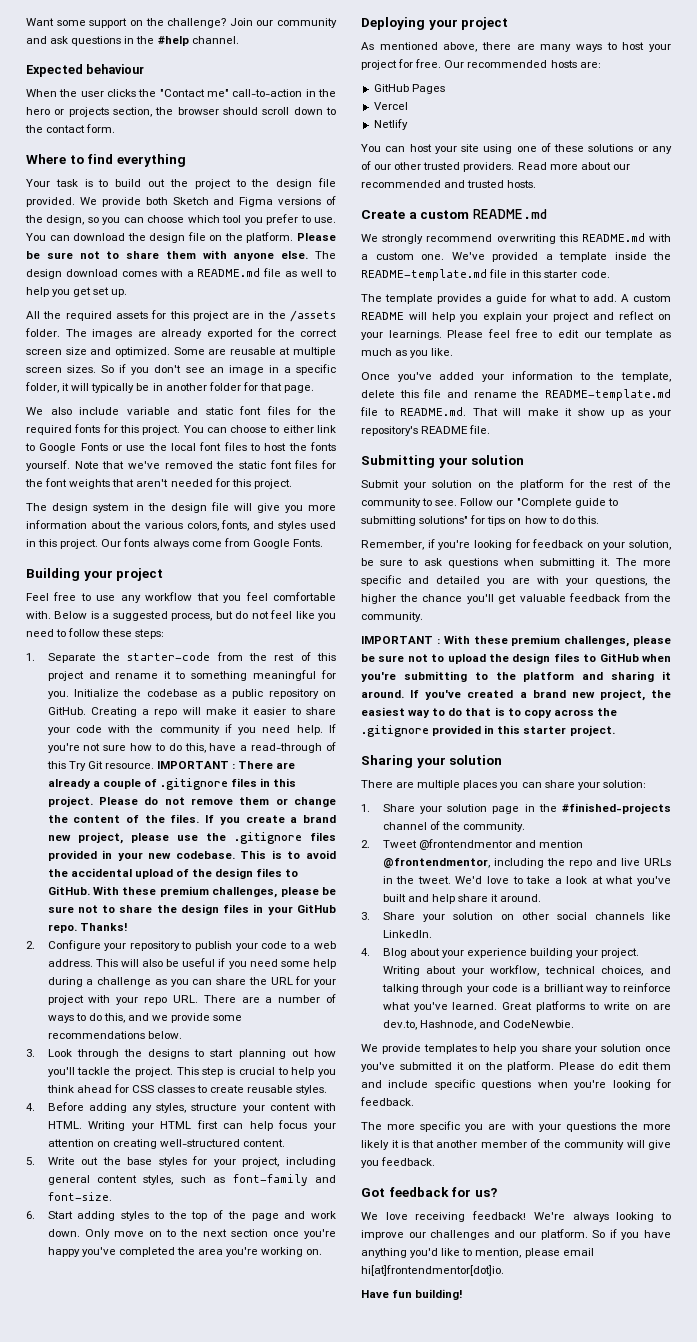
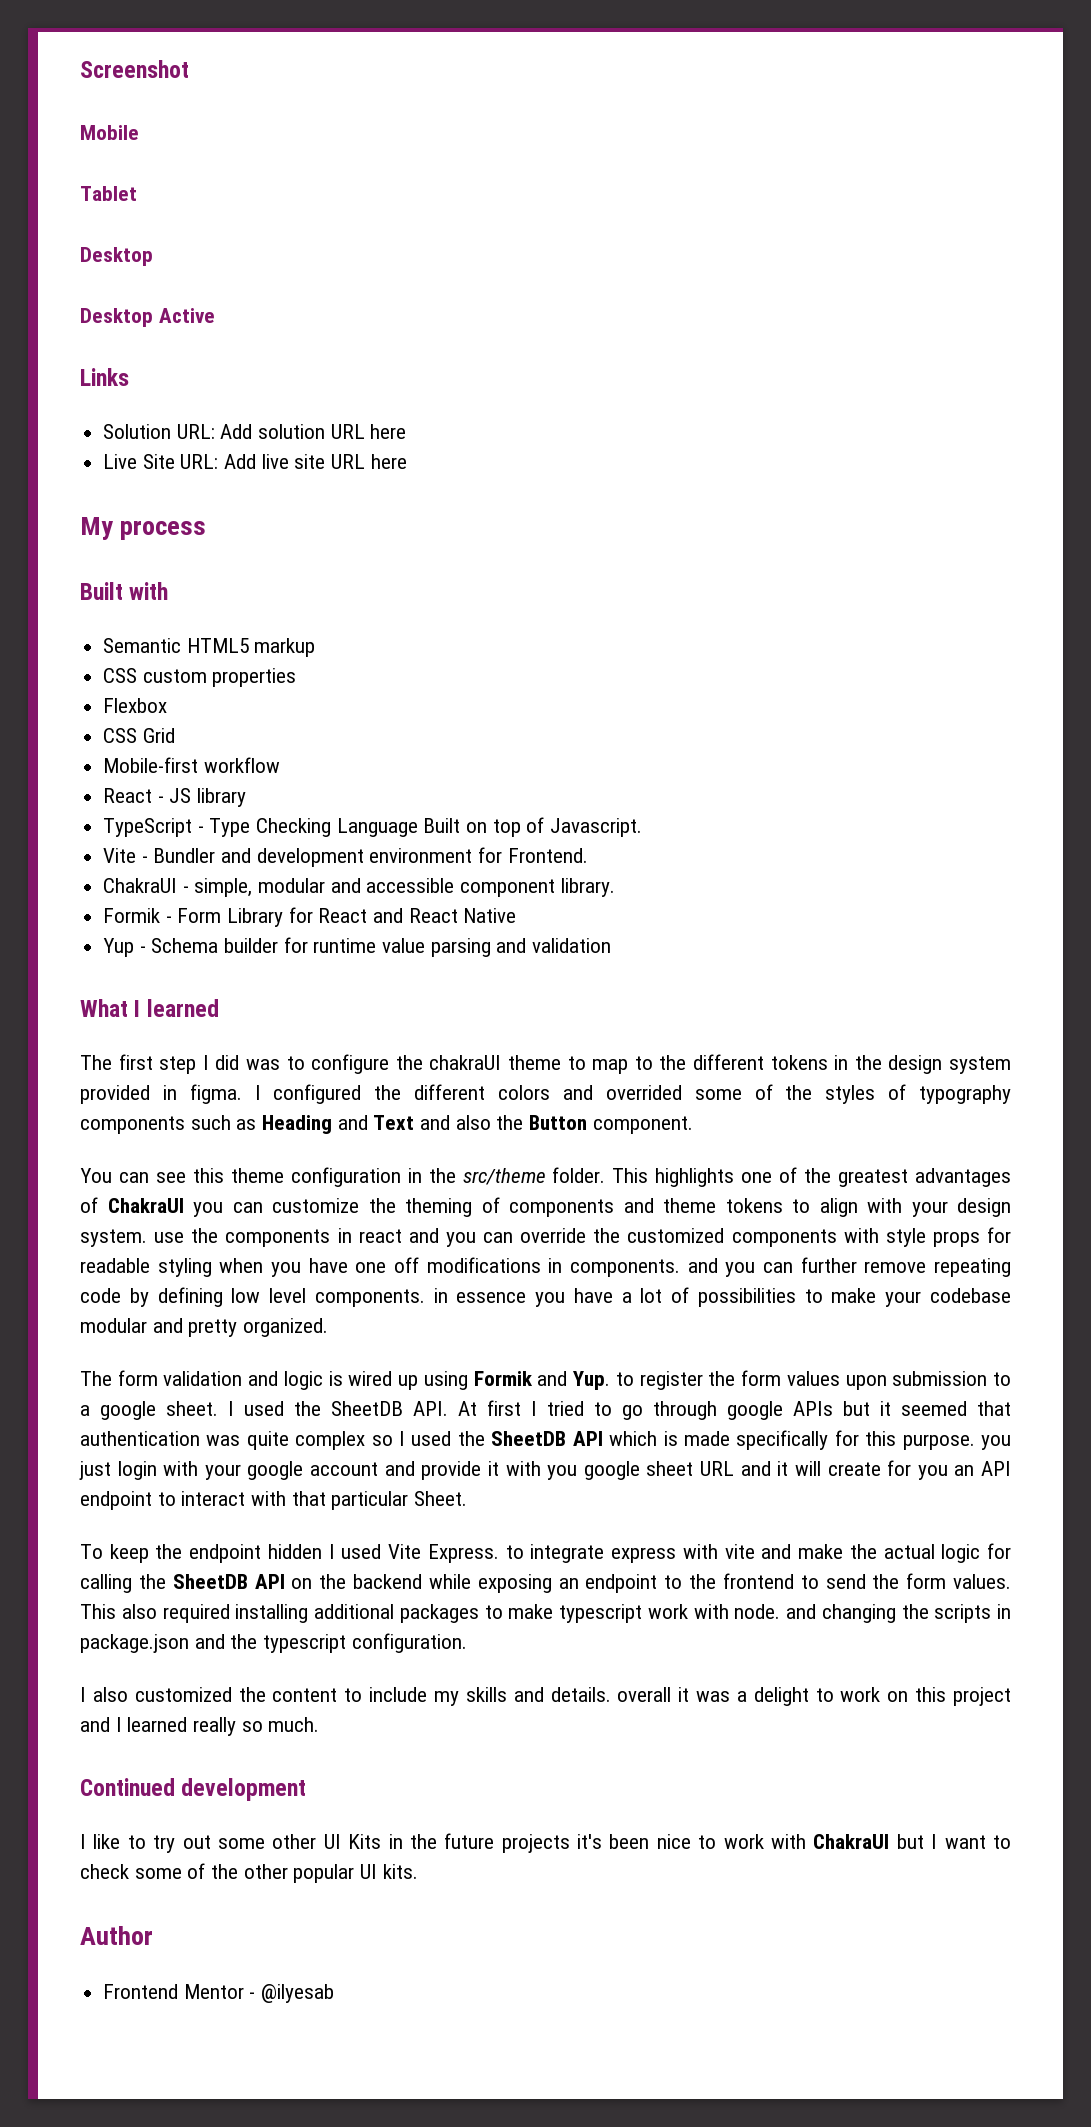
- Want some support on the challenge? Join our community and ask questions in the #help channel.
- Expected behaviour
- When the user clicks the "Contact me" call-to-action in the hero or projects section, the browser should scroll down to the contact form.
- Where to find everything
- Your task is to build out the project to the design file provided. We provide both Sketch and Figma versions of the design, so you can choose which tool you prefer to use. You can download the design file on the platform. Please be sure not to share them with anyone else. The design download comes with a README.md file as well to help you get set up.
- All the required assets for this project are in the /assets folder. The images are already exported for the correct screen size and optimized. Some are reusable at multiple screen sizes. So if you don't see an image in a specific folder, it will typically be in another folder for that page.
- We also include variable and static font files for the required fonts for this project. You can choose to either link to Google Fonts or use the local font files to host the fonts yourself. Note that we've removed the static font files for the font weights that aren't needed for this project.
- The design system in the design file will give you more information about the various colors, fonts, and styles used in this project. Our fonts always come from Google Fonts.
- Building your project
- Feel free to use any workflow that you feel comfortable with. Below is a suggested process, but do not feel like you need to follow these steps:
- 1. Separate the starter-code from the rest of this project and rename it to something meaningful for you. Initialize the codebase as a public repository on GitHub. Creating a repo will make it easier to share your code with the community if you need help. If you're not sure how to do this, have a read-through of this Try Git resource. IMPORTANT : There are already a couple of .gitignore files in this project. Please do not remove them or change the content of the files. If you create a brand new project, please use the .gitignore files provided in your new codebase. This is to avoid the accidental upload of the design files to GitHub. With these premium challenges, please be sure not to share the design files in your GitHub repo. Thanks!
- 2. Configure your repository to publish your code to a web address. This will also be useful if you need some help during a challenge as you can share the URL for your project with your repo URL. There are a number of ways to do this, and we provide some recommendations below.
- 3. Look through the designs to start planning out how you'll tackle the project. This step is crucial to help you think ahead for CSS classes to create reusable styles.
- 4. Before adding any styles, structure your content with HTML. Writing your HTML first can help focus your attention on creating well-structured content.
- 5. Write out the base styles for your project, including general content styles, such as font-family and font-size.
- 6. Start adding styles to the top of the page and work down. Only move on to the next section once you're happy you've completed the area you're working on.
- Deploying your project
- As mentioned above, there are many ways to host your project for free. Our recommended hosts are:
- GitHub Pages
- Vercel
- Netlify
- You can host your site using one of these solutions or any of our other trusted providers. Read more about our recommended and trusted hosts.
- Create a custom README.md
- We strongly recommend overwriting this README.md with a custom one. We've provided a template inside the README-template.md file in this starter code.
- The template provides a guide for what to add. A custom README will help you explain your project and reflect on your learnings. Please feel free to edit our template as much as you like.
- Once you've added your information to the template, delete this file and rename the README-template.md file to README.md. That will make it show up as your repository's README file.
- Submitting your solution
- Submit your solution on the platform for the rest of the community to see. Follow our "Complete guide to submitting solutions" for tips on how to do this.
- Remember, if you're looking for feedback on your solution, be sure to ask questions when submitting it. The more specific and detailed you are with your questions, the higher the chance you'll get valuable feedback from the community.
- IMPORTANT : With these premium challenges, please be sure not to upload the design files to GitHub when you're submitting to the platform and sharing it around. If you've created a brand new project, the easiest way to do that is to copy across the .gitignore provided in this starter project.
- Sharing your solution
- There are multiple places you can share your solution:
- 1. Share your solution page in the #finished-projects channel of the community.
- 2. Tweet @frontendmentor and mention @frontendmentor, including the repo and live URLs in the tweet. We'd love to take a look at what you've built and help share it around.
- 3. Share your solution on other social channels like LinkedIn.
- 4. Blog about your experience building your project. Writing about your workflow, technical choices, and talking through your code is a brilliant way to reinforce what you've learned. Great platforms to write on are dev.to, Hashnode, and CodeNewbie.
- We provide templates to help you share your solution once you've submitted it on the platform. Please do edit them and include specific questions when you're looking for feedback.
- The more specific you are with your questions the more likely it is that another member of the community will give you feedback.
- Got feedback for us?
- We love receiving feedback! We're always looking to improve our challenges and our platform. So if you have anything you'd like to mention, please email hi[at]frontendmentor[dot]io.
- Have fun building!
+ Screenshot
+ Mobile
+ Tablet
+ Desktop
+ Desktop Active
+ Links
+ Solution URL: Add solution URL here
+ Live Site URL: Add live site URL here
+ My process
+ Built with
+ Semantic HTML5 markup
+ CSS custom properties
+ Flexbox
+ CSS Grid
+ Mobile-first workflow
+ React - JS library
+ TypeScript - Type Checking Language Built on top of Javascript.
+ Vite - Bundler and development environment for Frontend.
+ ChakraUI - simple, modular and accessible component library.
+ Formik - Form Library for React and React Native
+ Yup - Schema builder for runtime value parsing and validation
+ What I learned
+ The first step I did was to configure the chakraUI theme to map to the different tokens in the design system provided in figma. I configured the different colors and overrided some of the styles of typography components such as Heading and Text and also the Button component.
+ You can see this theme configuration in the src/theme folder. This highlights one of the greatest advantages of ChakraUI you can customize the theming of components and theme tokens to align with your design system. use the components in react and you can override the customized components with style props for readable styling when you have one off modifications in components. and you can further remove repeating code by defining low level components. in essence you have a lot of possibilities to make your codebase modular and pretty organized.
+ The form validation and logic is wired up using Formik and Yup. to register the form values upon submission to a google sheet. I used the SheetDB API. At first I tried to go through google APIs but it seemed that authentication was quite complex so I used the SheetDB API which is made specifically for this purpose. you just login with your google account and provide it with you google sheet URL and it will create for you an API endpoint to interact with that particular Sheet.
+ To keep the endpoint hidden I used Vite Express. to integrate express with vite and make the actual logic for calling the SheetDB API on the backend while exposing an endpoint to the frontend to send the form values. This also required installing additional packages to make typescript work with node. and changing the scripts in package.json and the typescript configuration.
+ I also customized the content to include my skills and details. overall it was a delight to work on this project and I learned really so much.
+ Continued development
+ I like to try out some other UI Kits in the future projects it's been nice to work with ChakraUI but I want to check some of the other popular UI kits.
+ Author
+ Frontend Mentor - @ilyesab

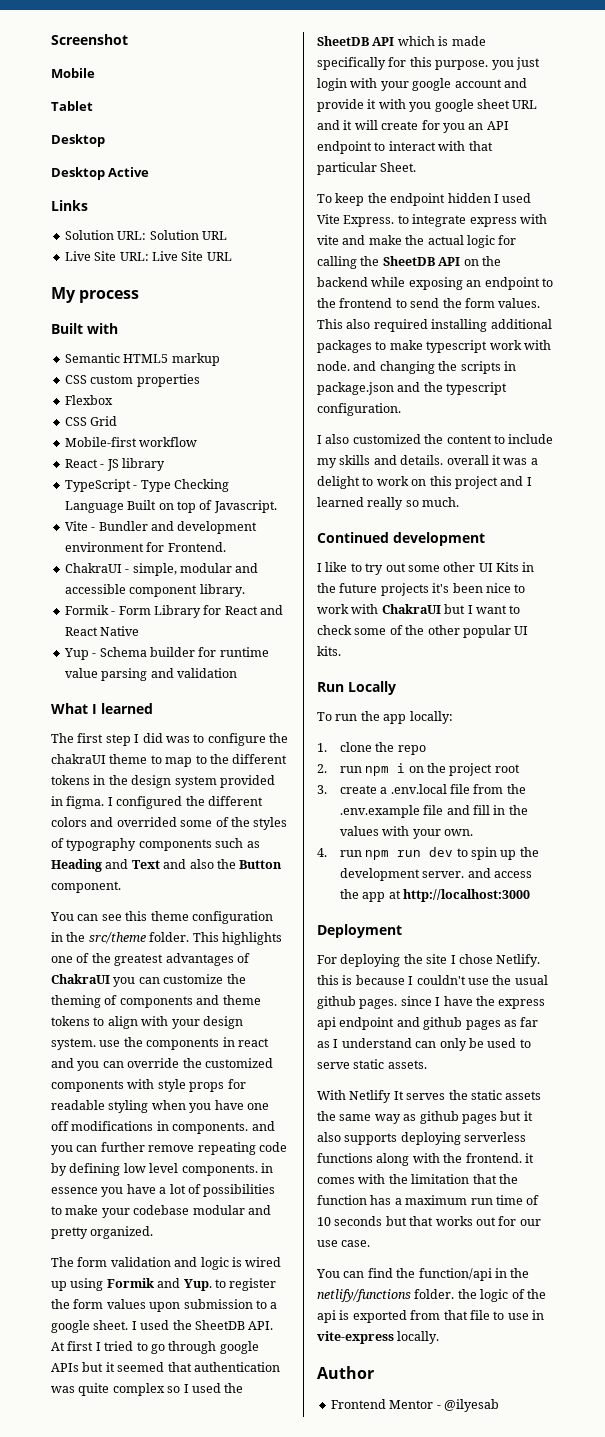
- Solution URL: Add solution URL here
+ Solution URL: Solution URL
- Live Site URL: Add live site URL here
+ Live Site URL: Live Site URL
+ Run Locally
+ To run the app locally:
+ 1. clone the repo
+ 2. run npm i on the project root
+ 3. create a .env.local file from the .env.example file and fill in the values with your own.
+ 4. run npm run dev to spin up the development server. and access the app at http://localhost:3000
+ Deployment
+ For deploying the site I chose Netlify. this is because I couldn't use the usual github pages. since I have the express api endpoint and github pages as far as I understand can only be used to serve static assets.
+ With Netlify It serves the static assets the same way as github pages but it also supports deploying serverless functions along with the frontend. it comes with the limitation that the function has a maximum run time of 10 seconds but that works out for our use case.
+ You can find the function/api in the netlify/functions folder. the logic of the api is exported from that file to use in vite-express locally.

